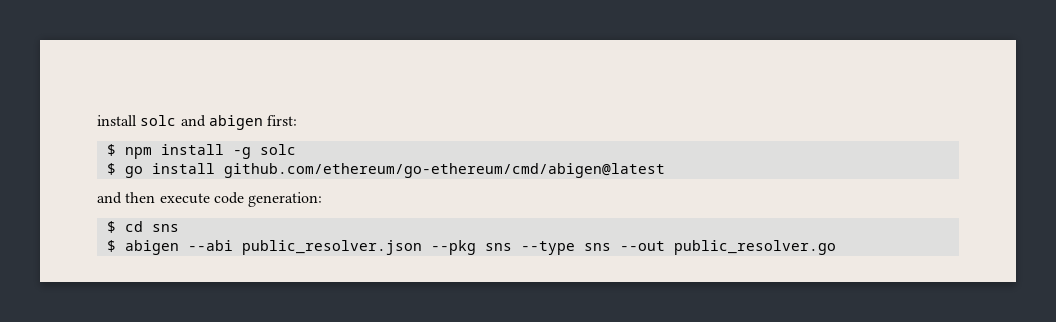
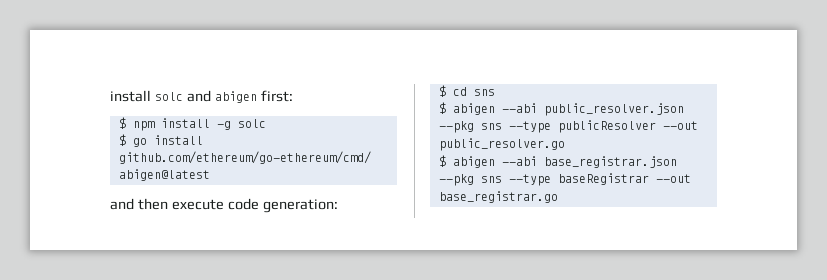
- $ abigen --abi public_resolver.json --pkg sns --type sns --out public_resolver.go
+ $ abigen --abi public_resolver.json --pkg sns --type publicResolver --out public_resolver.go
+ $ abigen --abi base_registrar.json --pkg sns --type baseRegistrar --out base_registrar.go

